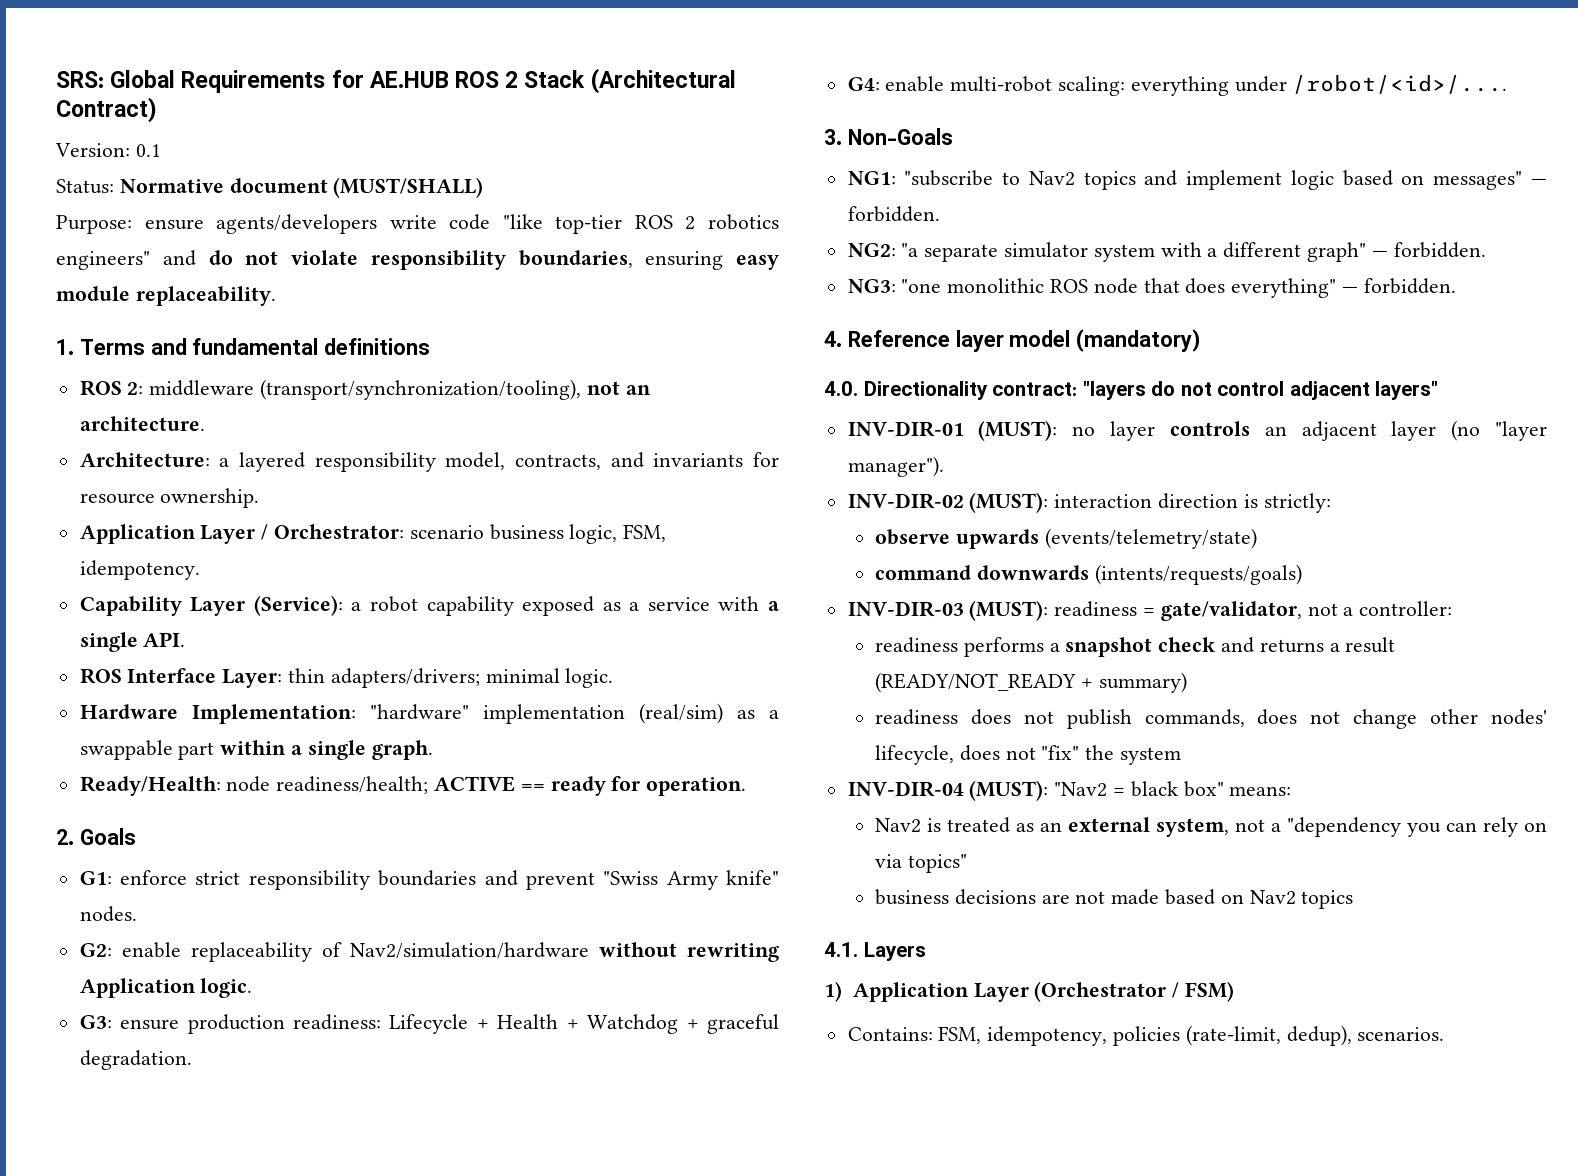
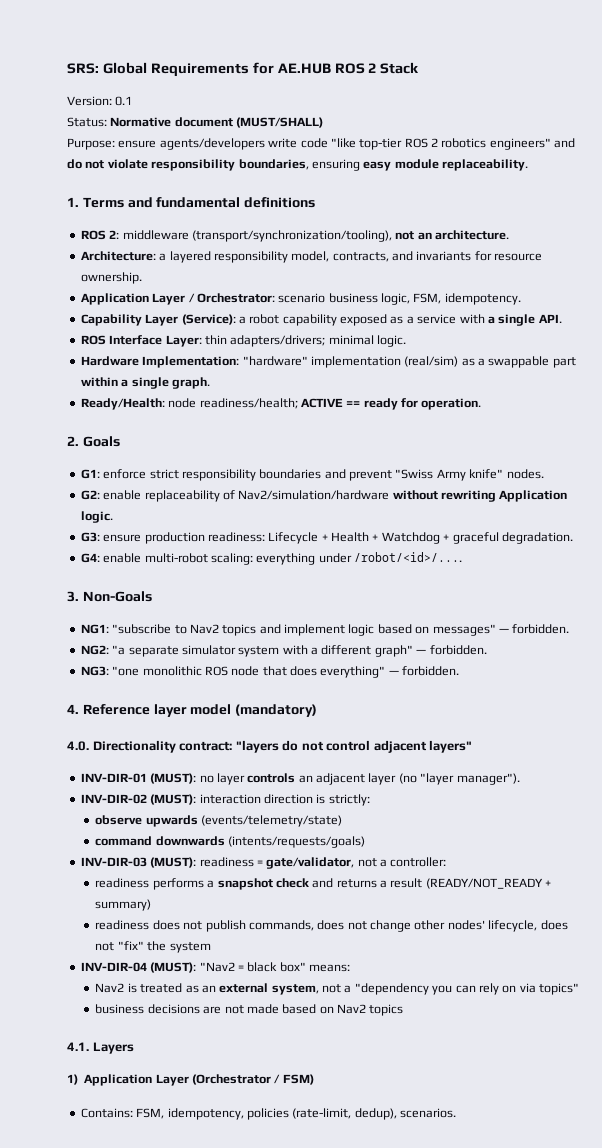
- SRS: Global Requirements for AE.HUB ROS 2 Stack (Architectural Contract)
+ SRS: Global Requirements for AE.HUB ROS 2 Stack

